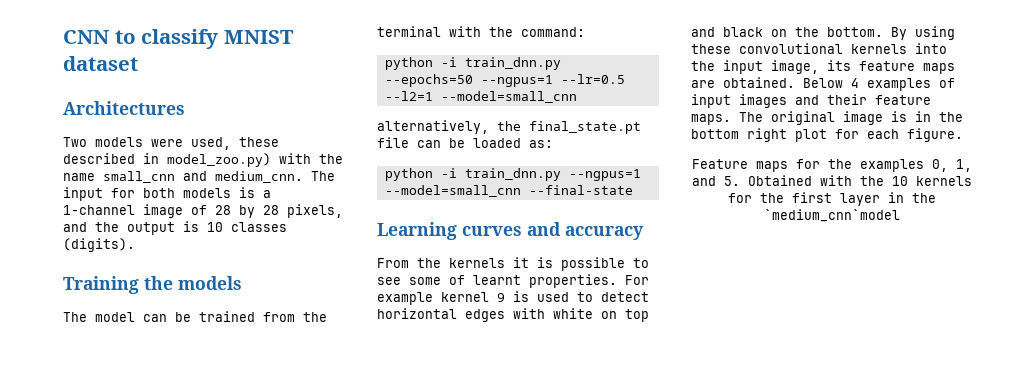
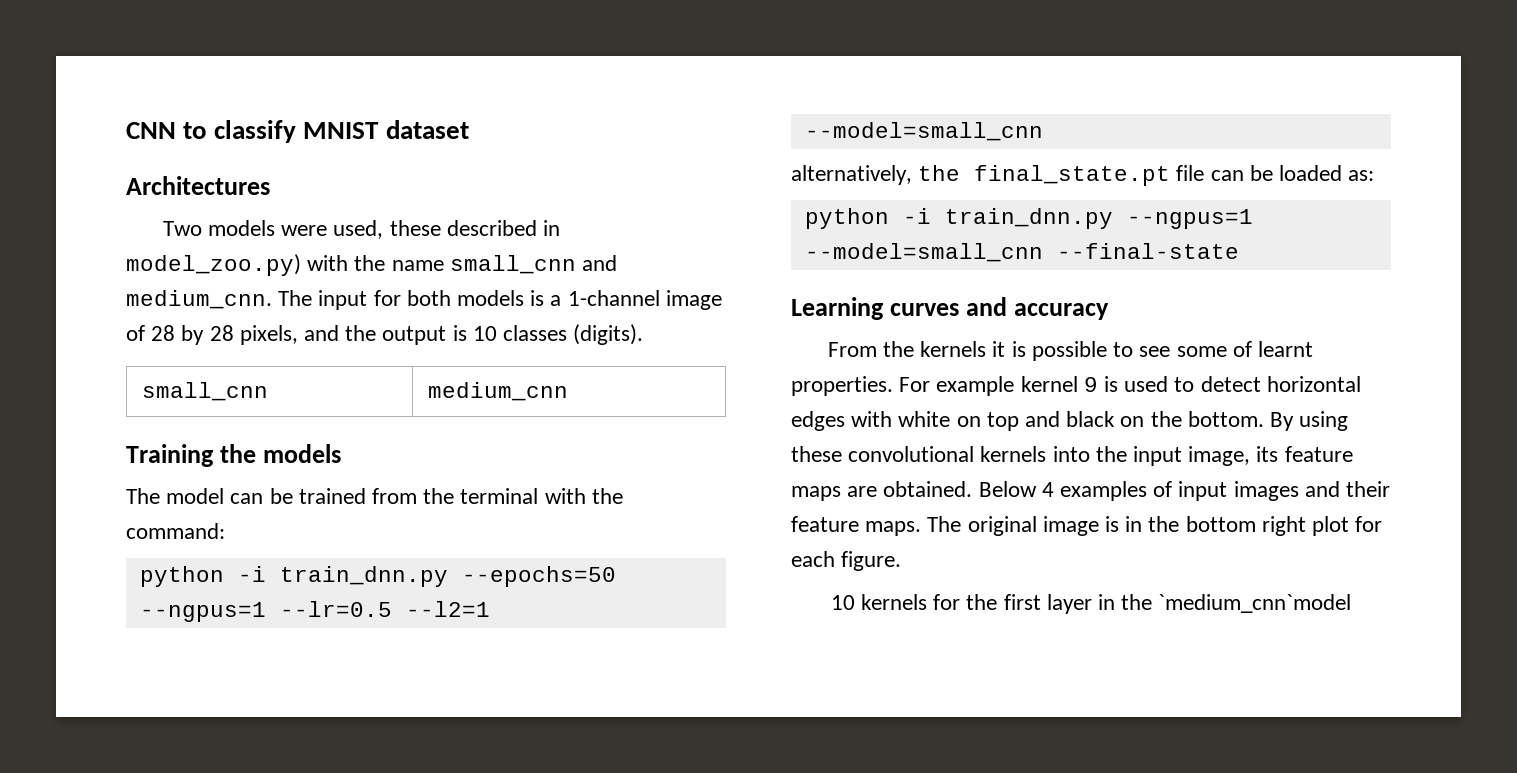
+ small_cnn | medium_cnn
- Feature maps for the examples 0, 1, and 5. Obtained with the 10 kernels for the first layer in the `medium_cnn`model
+ 10 kernels for the first layer in the `medium_cnn`model

